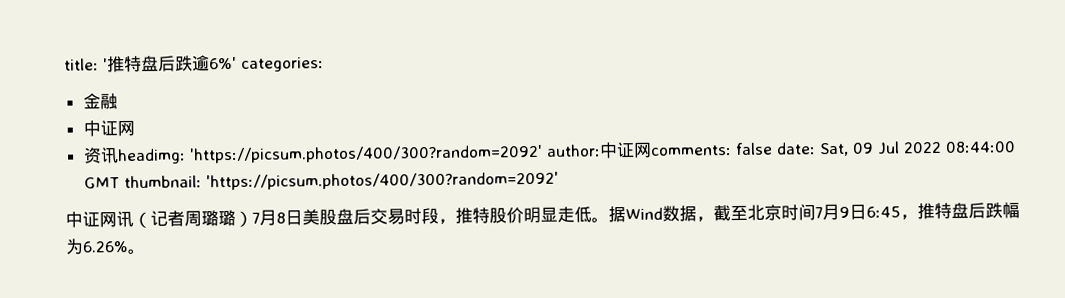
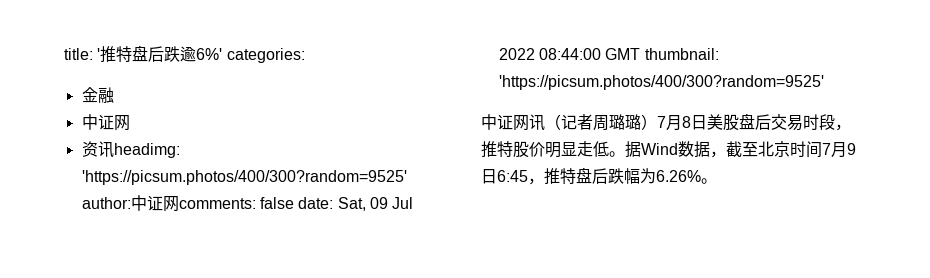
- 资讯headimg: 'https://picsum.photos/400/300?random=2092' author:中证网comments: false date: Sat, 09 Jul 2022 08:44:00 GMT thumbnail: 'https://picsum.photos/400/300?random=2092'
+ 资讯headimg: 'https://picsum.photos/400/300?random=9525' author:中证网comments: false date: Sat, 09 Jul 2022 08:44:00 GMT thumbnail: 'https://picsum.photos/400/300?random=9525'

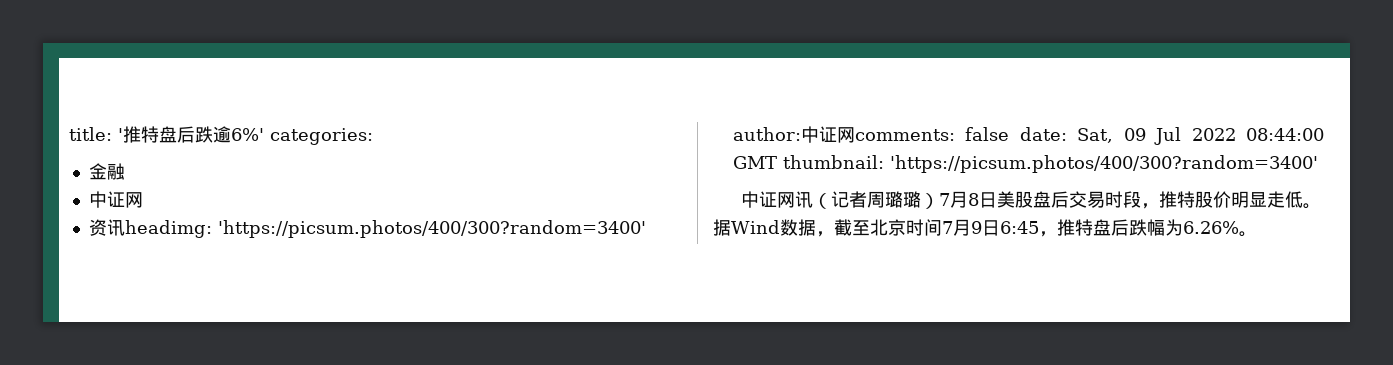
- 资讯headimg: 'https://picsum.photos/400/300?random=9525' author:中证网comments: false date: Sat, 09 Jul 2022 08:44:00 GMT thumbnail: 'https://picsum.photos/400/300?random=9525'
+ 资讯headimg: 'https://picsum.photos/400/300?random=3400' author:中证网comments: false date: Sat, 09 Jul 2022 08:44:00 GMT thumbnail: 'https://picsum.photos/400/300?random=3400'

